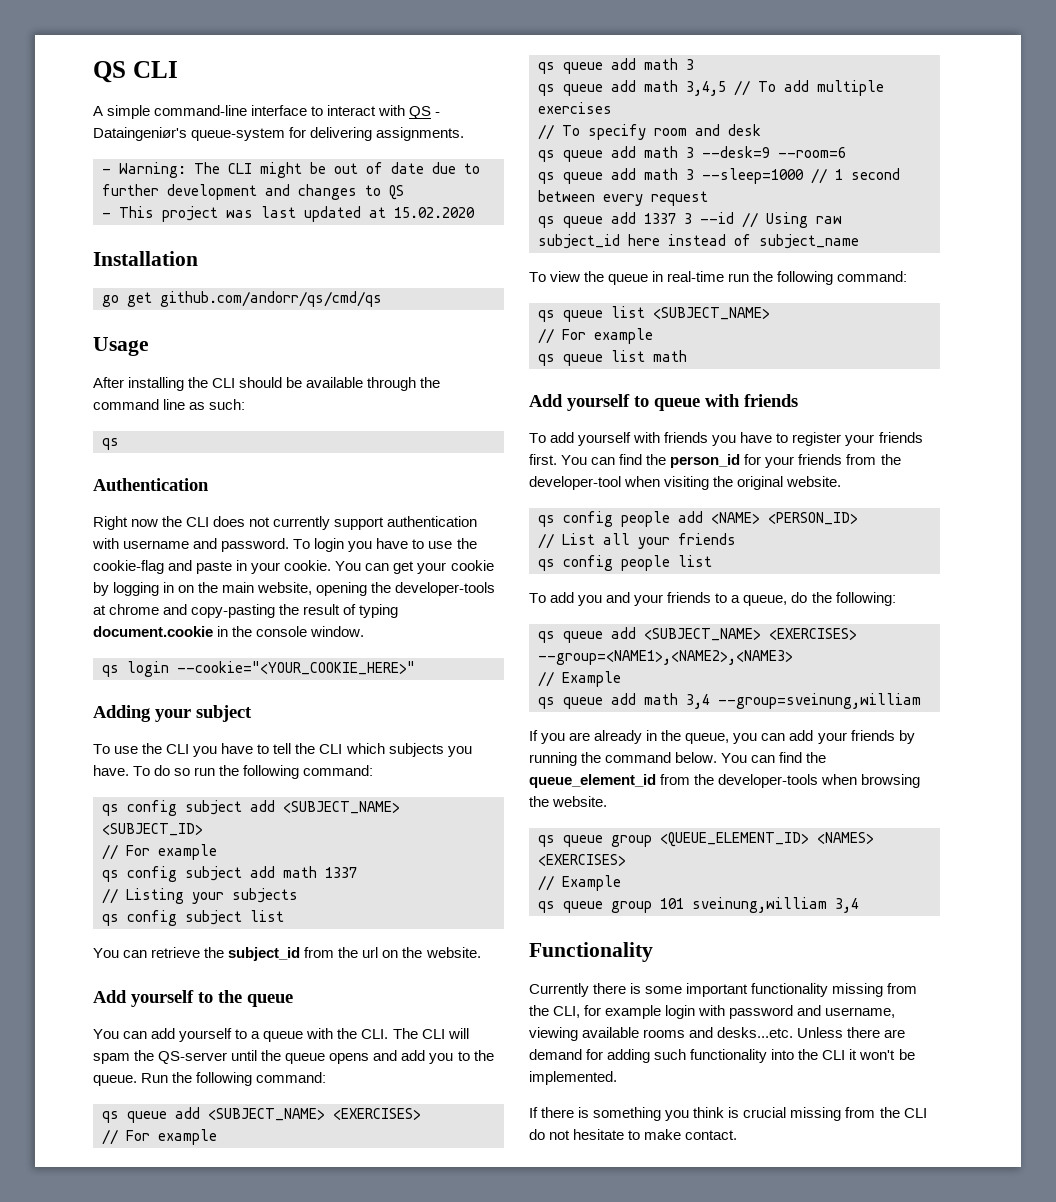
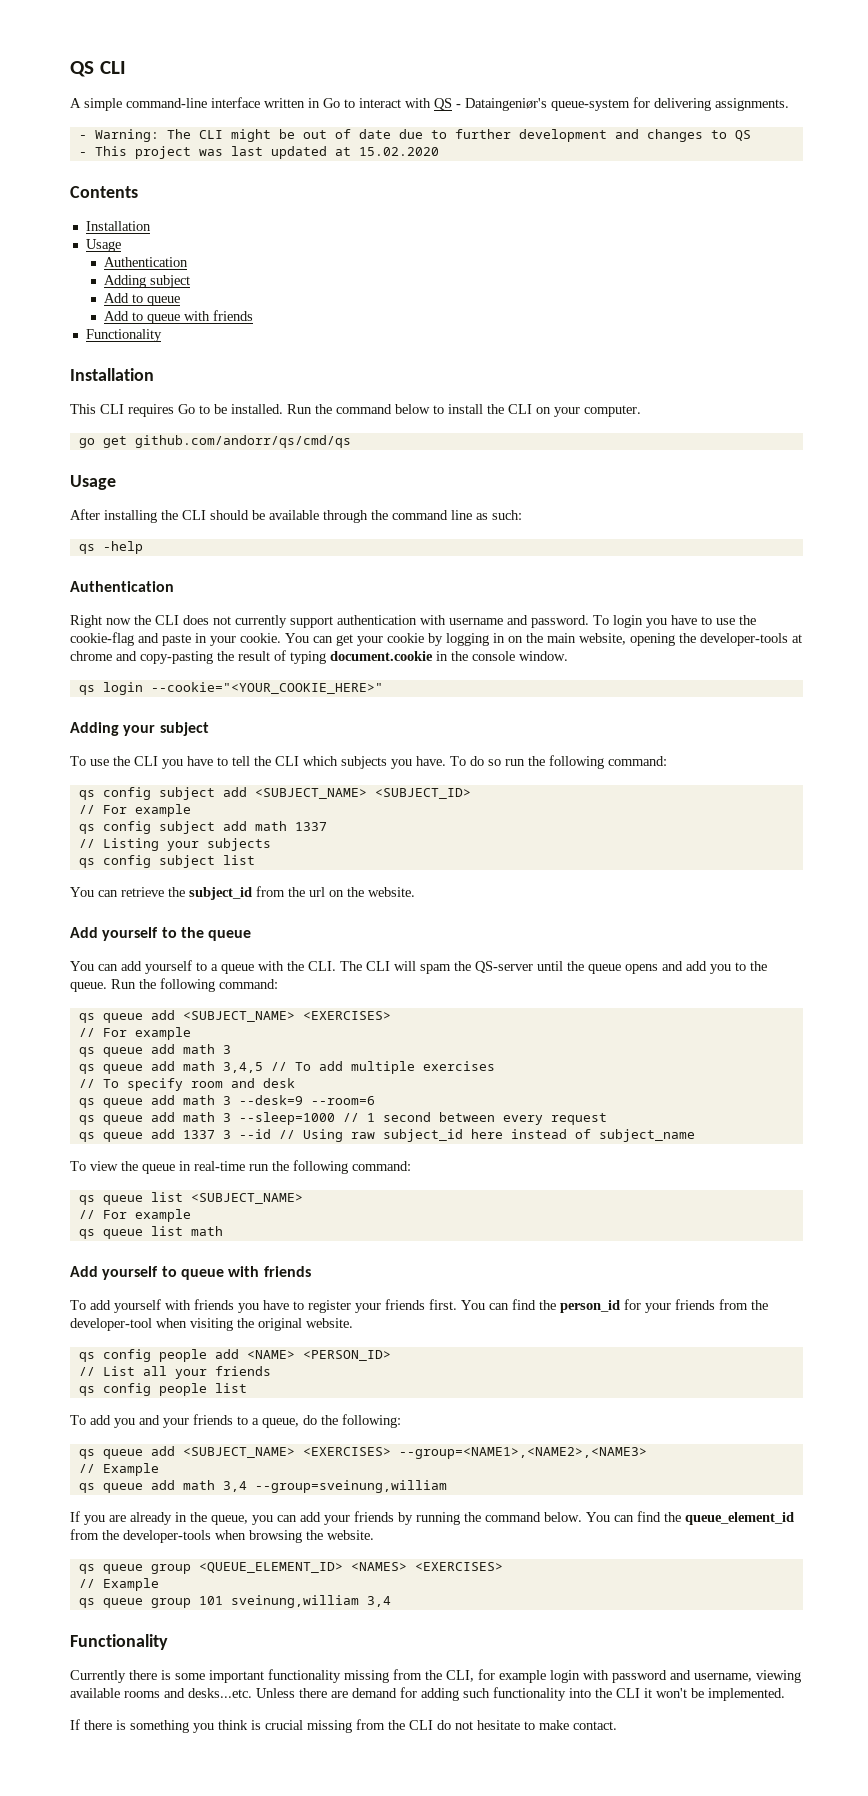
- A simple command-line interface to interact with QS - Dataingeniør's queue-system for delivering assignments.
+ A simple command-line interface written in Go to interact with QS - Dataingeniør's queue-system for delivering assignments.
+ Contents
  Installation
+ Usage
+ Authentication
+ Adding subject
+ Add to queue
+ Add to queue with friends
+ Functionality
+ Installation
+ This CLI requires Go to be installed. Run the command below to install the CLI on your computer.
  After installing the CLI should be available through the command line as such:
- qs
+ qs -help

